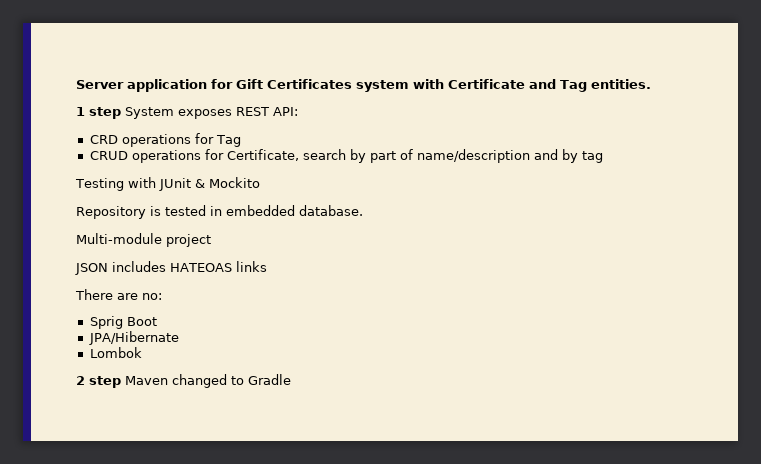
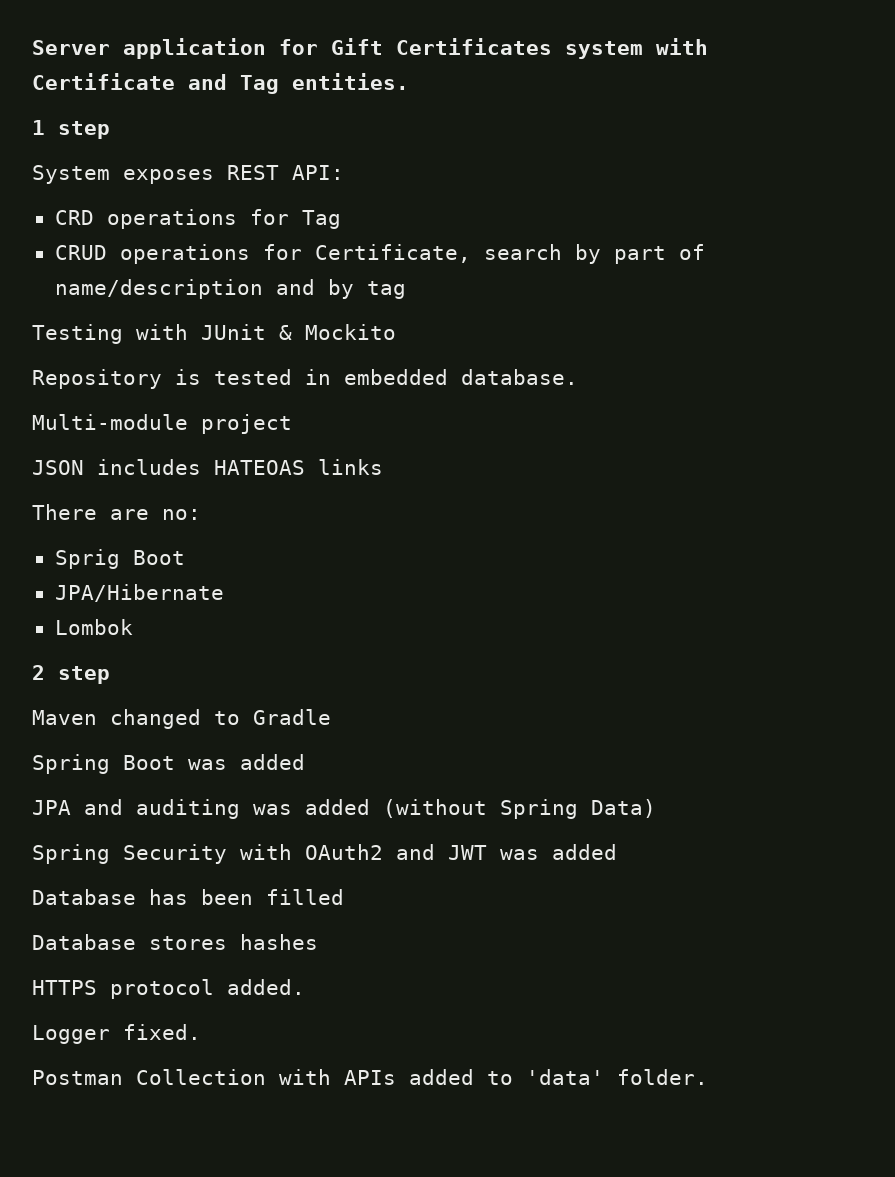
- 1 step System exposes REST API:
+ 1 step
+ System exposes REST API:
- 2 step Maven changed to Gradle
+ 2 step
+ Maven changed to Gradle
+ Spring Boot was added
+ JPA and auditing was added (without Spring Data)
+ Spring Security with OAuth2 and JWT was added
+ Database has been filled
+ Database stores hashes
+ HTTPS protocol added.
+ Logger fixed.
+ Postman Collection with APIs added to 'data' folder.

